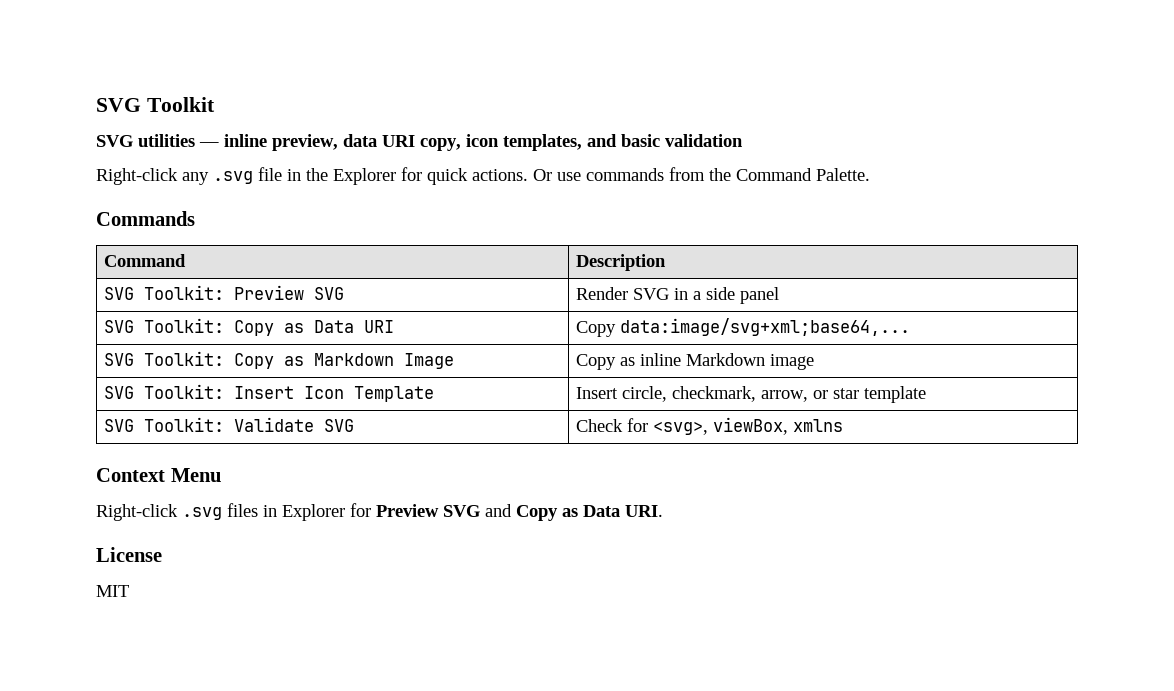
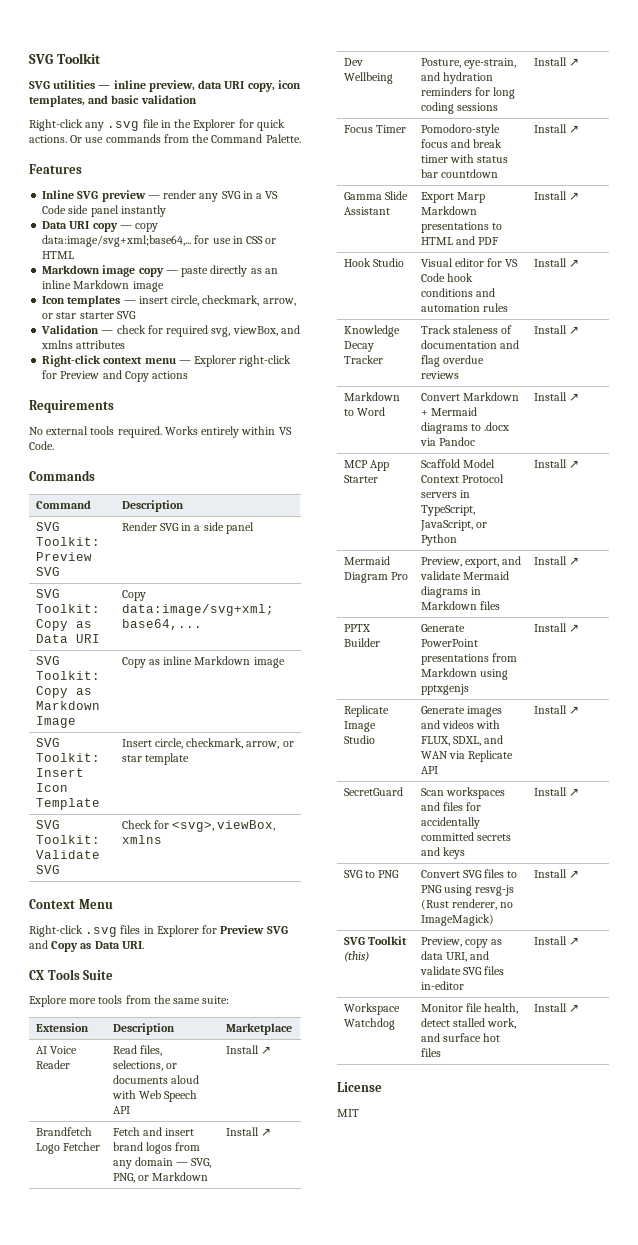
+ Features
+ Inline SVG preview — render any SVG in a VS Code side panel instantly
+ Data URI copy — copy data:image/svg+xml;base64,... for use in CSS or HTML
+ Markdown image copy — paste directly as an inline Markdown image
+ Icon templates — insert circle, checkmark, arrow, or star starter SVG
+ Validation — check for required svg, viewBox, and xmlns attributes
+ Right-click context menu — Explorer right-click for Preview and Copy actions
+ Requirements
+ No external tools required. Works entirely within VS Code.
+ CX Tools Suite
+ Explore more tools from the same suite:
+ Extension | Description | Marketplace
+ AI Voice Reader | Read files, selections, or documents aloud with Web Speech API | Install ↗
+ Brandfetch Logo Fetcher | Fetch and insert brand logos from any domain — SVG, PNG, or Markdown | Install ↗
+ Dev Wellbeing | Posture, eye-strain, and hydration reminders for long coding sessions | Install ↗
+ Focus Timer | Pomodoro-style focus and break timer with status bar countdown | Install ↗
+ Gamma Slide Assistant | Export Marp Markdown presentations to HTML and PDF | Install ↗
+ Hook Studio | Visual editor for VS Code hook conditions and automation rules | Install ↗
+ Knowledge Decay Tracker | Track staleness of documentation and flag overdue reviews | Install ↗
+ Markdown to Word | Convert Markdown + Mermaid diagrams to .docx via Pandoc | Install ↗
+ MCP App Starter | Scaffold Model Context Protocol servers in TypeScript, JavaScript, or Python | Install ↗
+ Mermaid Diagram Pro | Preview, export, and validate Mermaid diagrams in Markdown files | Install ↗
+ PPTX Builder | Generate PowerPoint presentations from Markdown using pptxgenjs | Install ↗
+ Replicate Image Studio | Generate images and videos with FLUX, SDXL, and WAN via Replicate API | Install ↗
+ SecretGuard | Scan workspaces and files for accidentally committed secrets and keys | Install ↗
+ SVG to PNG | Convert SVG files to PNG using resvg-js (Rust renderer, no ImageMagick) | Install ↗
+ SVG Toolkit (this) | Preview, copy as data URI, and validate SVG files in-editor | Install ↗
+ Workspace Watchdog | Monitor file health, detect stalled work, and surface hot files | Install ↗

